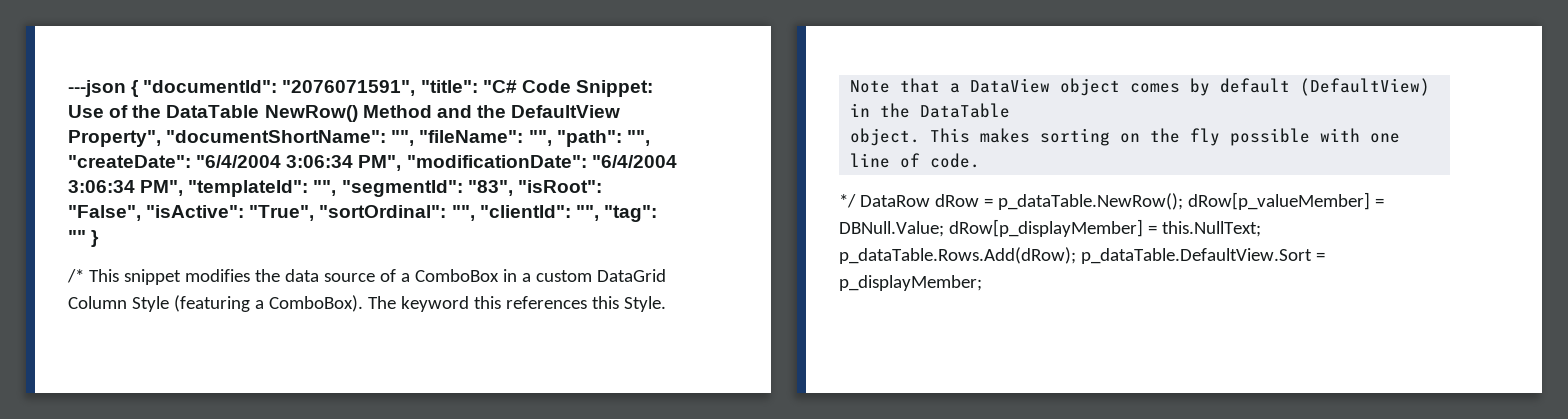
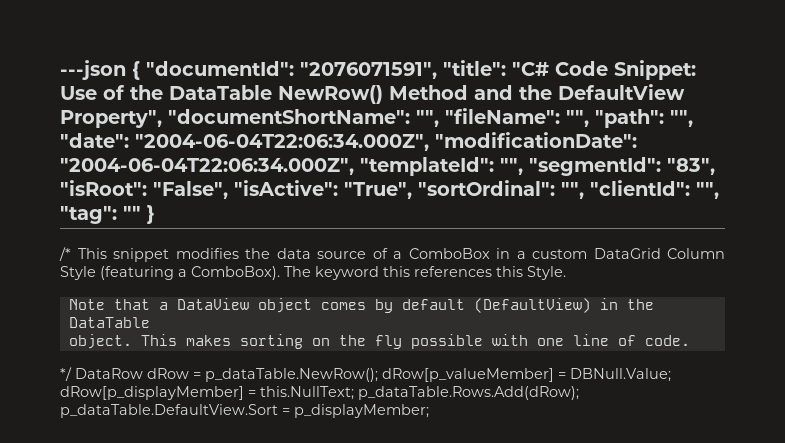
- ---json { "documentId": "2076071591", "title": "C# Code Snippet: Use of the DataTable NewRow() Method and the DefaultView Property", "documentShortName": "", "fileName": "", "path": "", "createDate": "6/4/2004 3:06:34 PM", "modificationDate": "6/4/2004 3:06:34 PM", "templateId": "", "segmentId": "83", "isRoot": "False", "isActive": "True", "sortOrdinal": "", "clientId": "", "tag": "" }
+ ---json { "documentId": "2076071591", "title": "C# Code Snippet: Use of the DataTable NewRow() Method and the DefaultView Property", "documentShortName": "", "fileName": "", "path": "", "date": "2004-06-04T22:06:34.000Z", "modificationDate": "2004-06-04T22:06:34.000Z", "templateId": "", "segmentId": "83", "isRoot": "False", "isActive": "True", "sortOrdinal": "", "clientId": "", "tag": "" }

